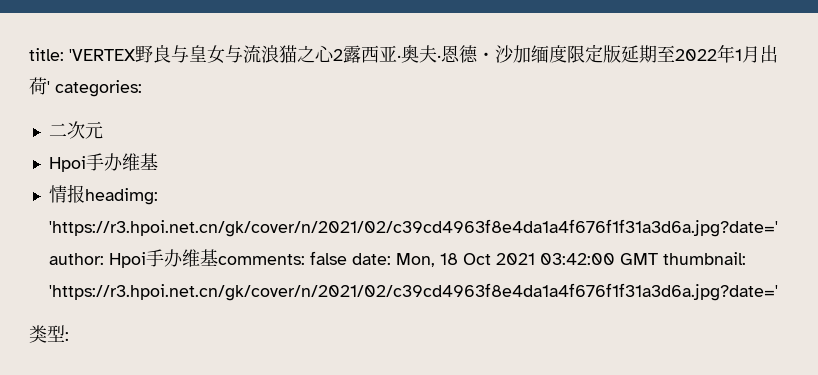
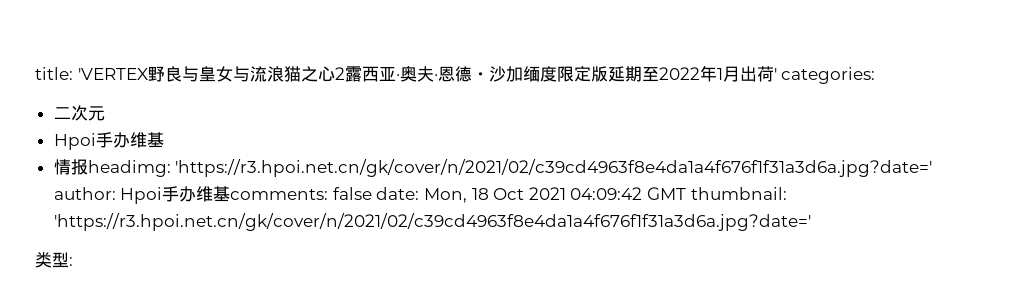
- 情报headimg: 'https://r3.hpoi.net.cn/gk/cover/n/2021/02/c39cd4963f8e4da1a4f676f1f31a3d6a.jpg?date=' author: Hpoi手办维基comments: false date: Mon, 18 Oct 2021 03:42:00 GMT thumbnail: 'https://r3.hpoi.net.cn/gk/cover/n/2021/02/c39cd4963f8e4da1a4f676f1f31a3d6a.jpg?date='
+ 情报headimg: 'https://r3.hpoi.net.cn/gk/cover/n/2021/02/c39cd4963f8e4da1a4f676f1f31a3d6a.jpg?date=' author: Hpoi手办维基comments: false date: Mon, 18 Oct 2021 04:09:42 GMT thumbnail: 'https://r3.hpoi.net.cn/gk/cover/n/2021/02/c39cd4963f8e4da1a4f676f1f31a3d6a.jpg?date='

